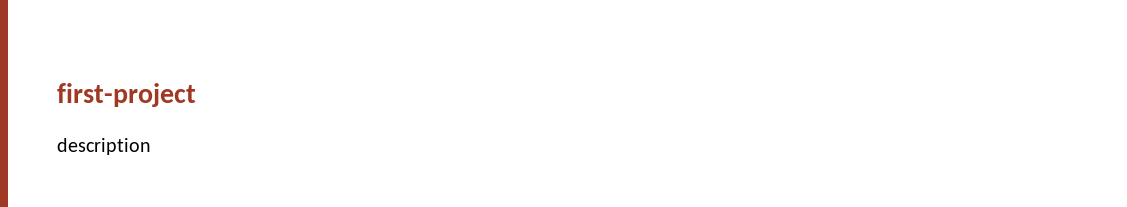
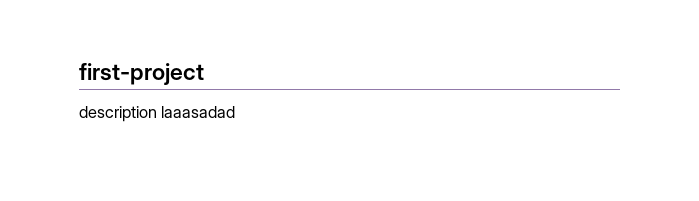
- description
+ description laaasadad

